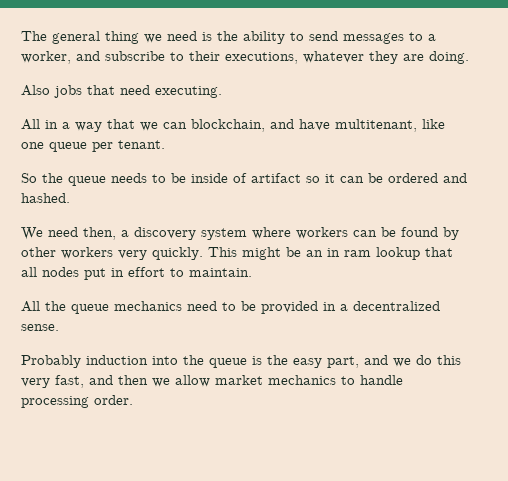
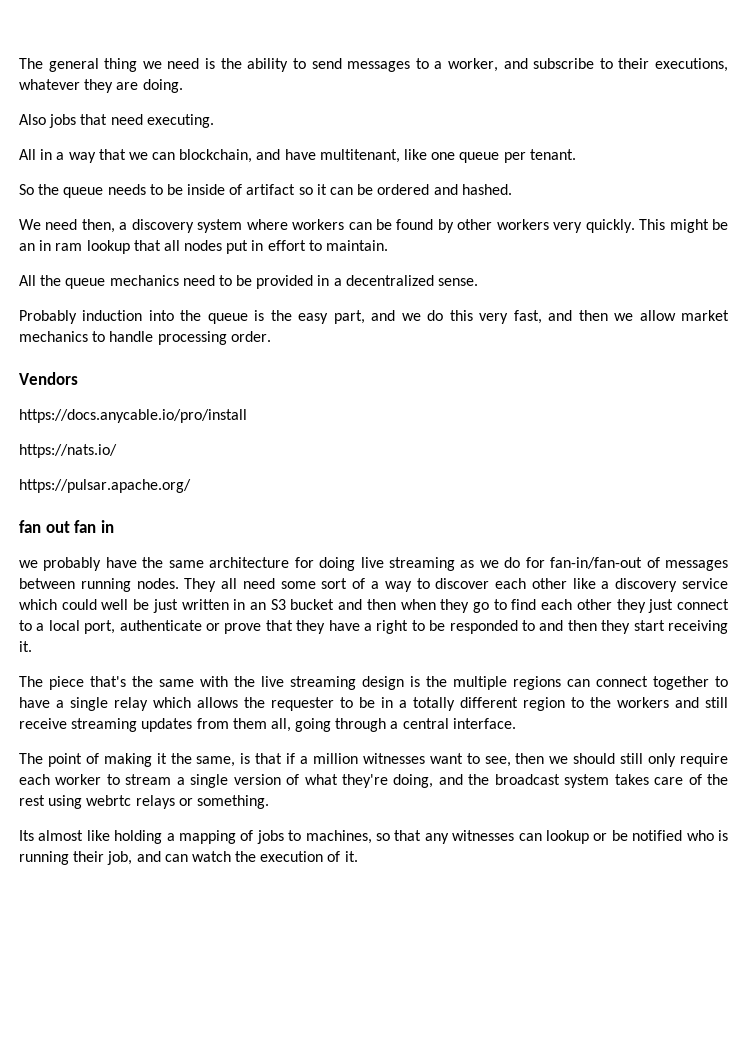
+ Vendors
+ https://docs.anycable.io/pro/install
+ https://nats.io/
+ https://pulsar.apache.org/
+ fan out fan in
+ we probably have the same architecture for doing live streaming as we do for fan-in/fan-out of messages between running nodes. They all need some sort of a way to discover each other like a discovery service which could well be just written in an S3 bucket and then when they go to find each other they just connect to a local port, authenticate or prove that they have a right to be responded to and then they start receiving it.
+ The piece that's the same with the live streaming design is the multiple regions can connect together to have a single relay which allows the requester to be in a totally different region to the workers and still receive streaming updates from them all, going through a central interface.
+ The point of making it the same, is that if a million witnesses want to see, then we should still only require each worker to stream a single version of what they're doing, and the broadcast system takes care of the rest using webrtc relays or something.
+ Its almost like holding a mapping of jobs to machines, so that any witnesses can lookup or be notified who is running their job, and can watch the execution of it.

